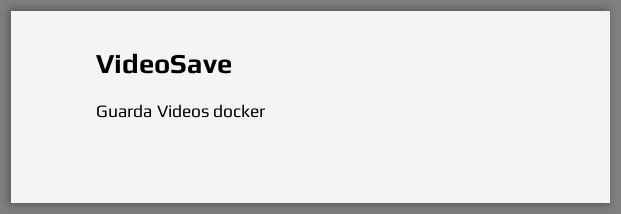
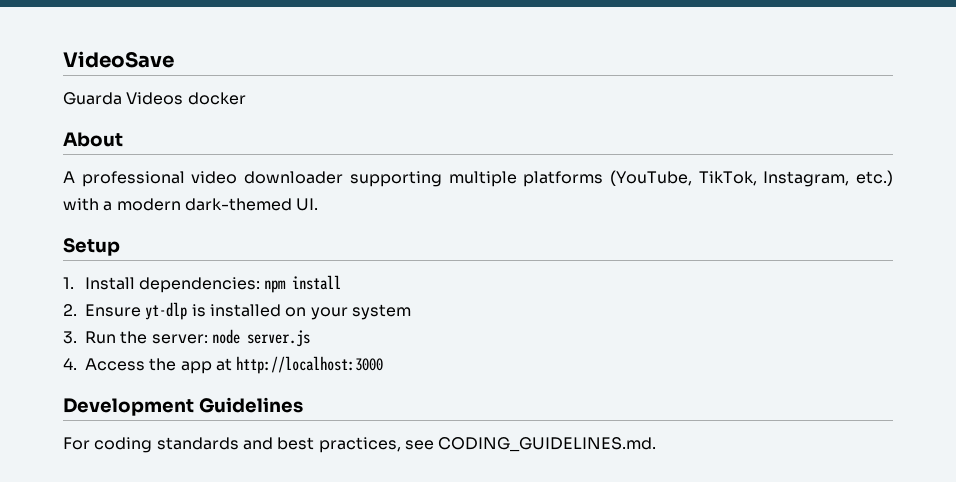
+ About
+ A professional video downloader supporting multiple platforms (YouTube, TikTok, Instagram, etc.) with a modern dark-themed UI.
+ Setup
+ 1. Install dependencies: npm install
+ 2. Ensure yt-dlp is installed on your system
+ 3. Run the server: node server.js
+ 4. Access the app at http://localhost:3000
+ Development Guidelines
+ For coding standards and best practices, see CODING_GUIDELINES.md.

